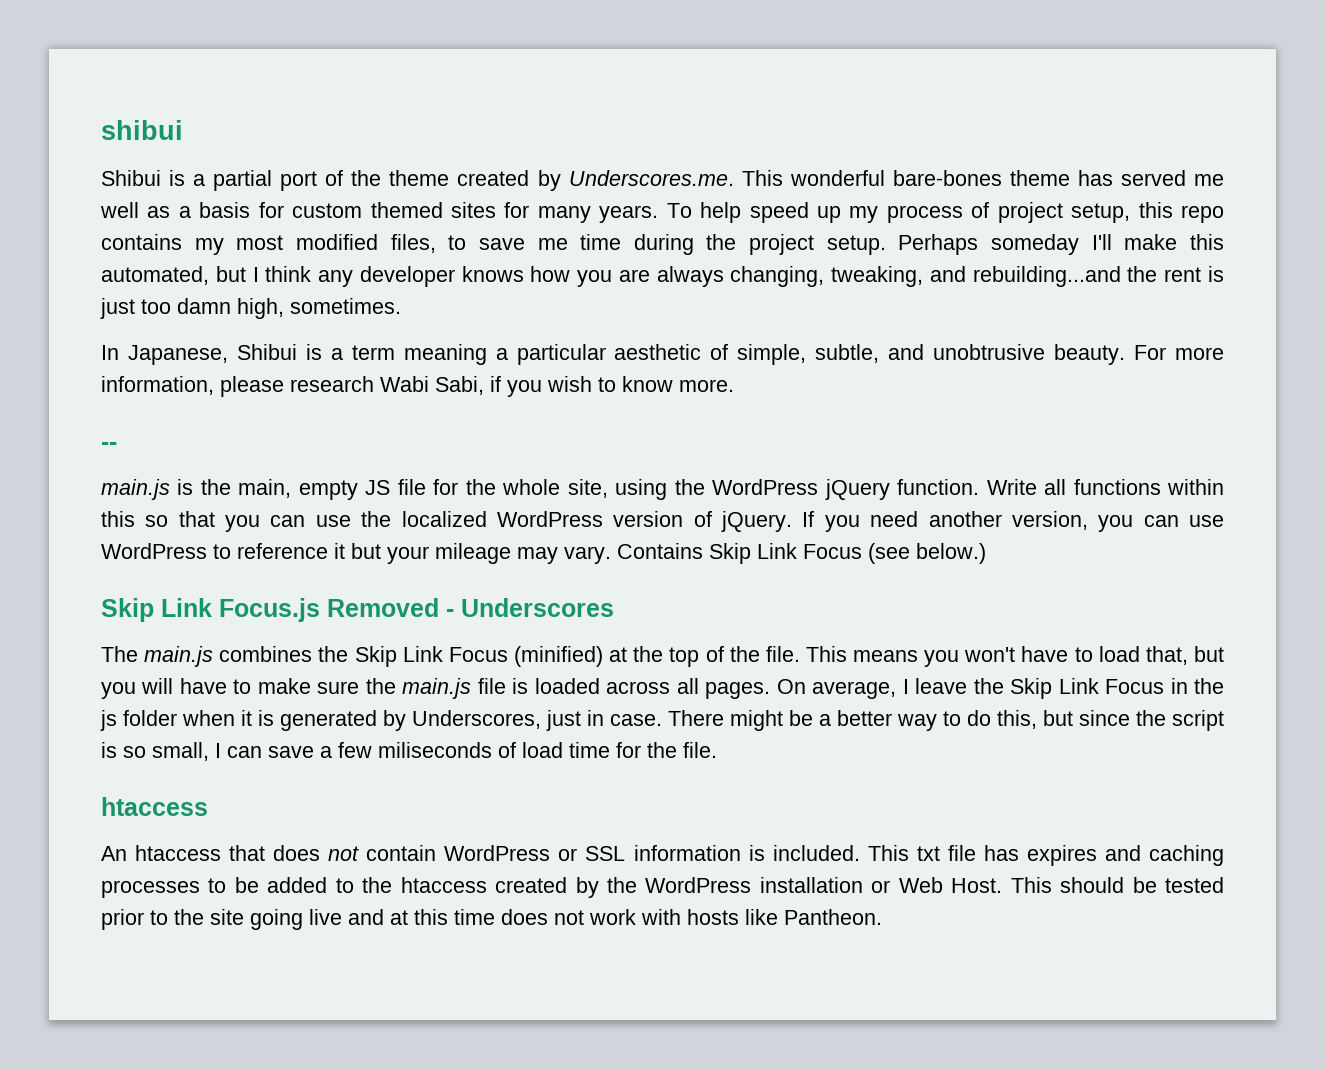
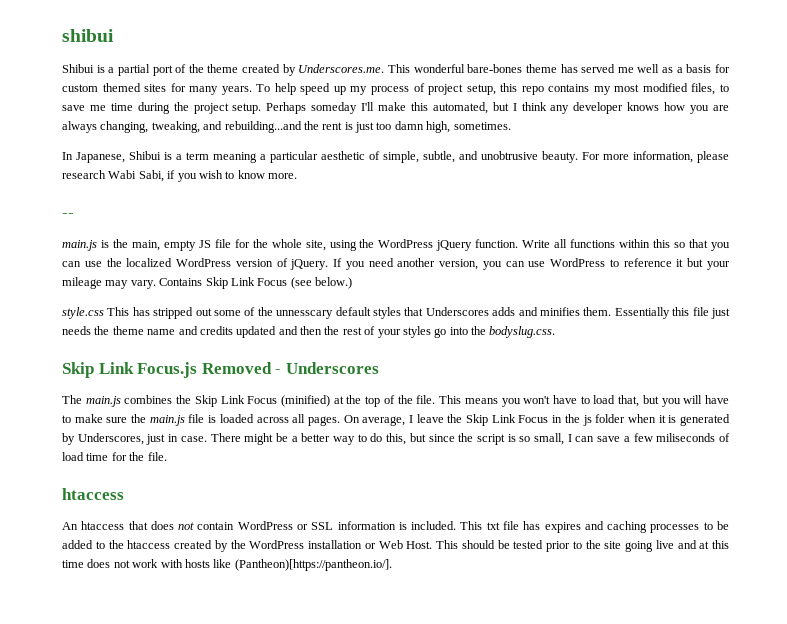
+ style.css This has stripped out some of the unnesscary default styles that Underscores adds and minifies them. Essentially this file just needs the theme name and credits updated and then the rest of your styles go into the bodyslug.css.
- This should be tested prior to the site going live and at this time does not work with hosts like Pantheon.
+ This should be tested prior to the site going live and at this time does not work with hosts like (Pantheon)[https://pantheon.io/].

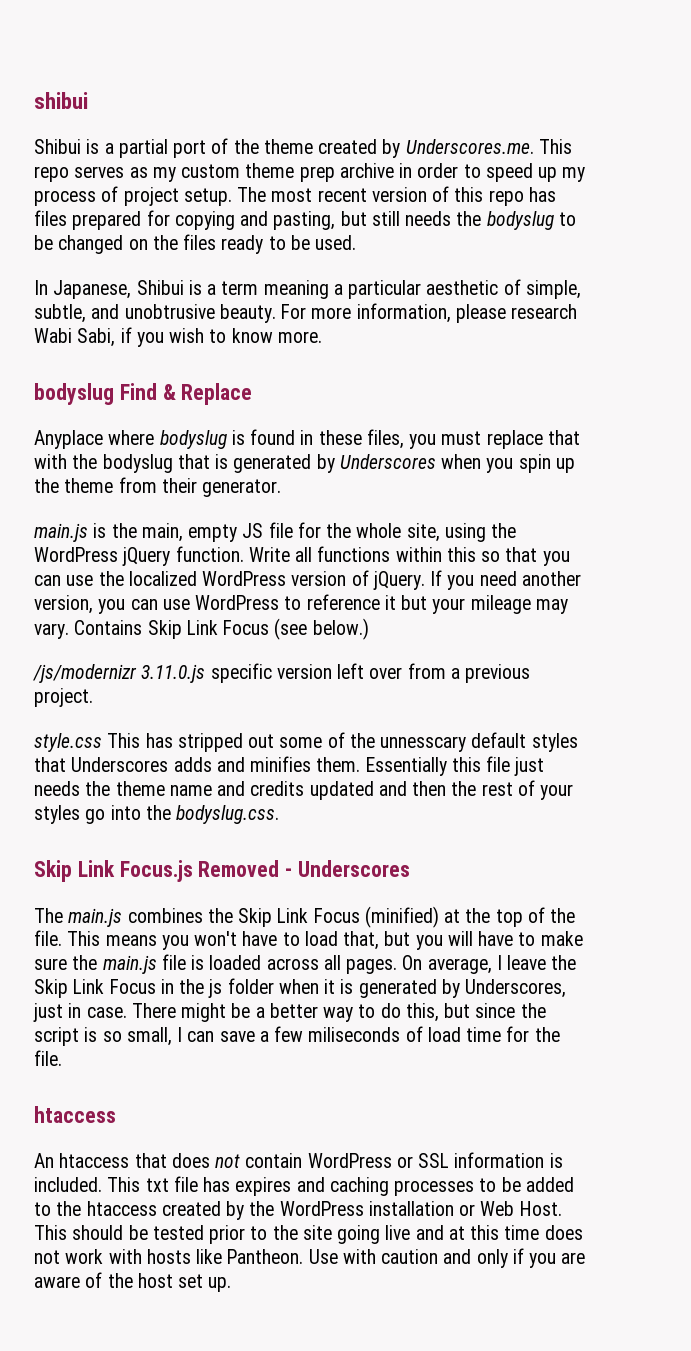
- Shibui is a partial port of the theme created by Underscores.me. This wonderful bare-bones theme has served me well as a basis for custom themed sites for many years. To help speed up my process of project setup, this repo contains my most modified files, to save me time during the project setup. Perhaps someday I'll make this automated, but I think any developer knows how you are always changing, tweaking, and rebuilding...and the rent is just too damn high, sometimes.
+ Shibui is a partial port of the theme created by Underscores.me. This repo serves as my custom theme prep archive in order to speed up my process of project setup. The most recent version of this repo has files prepared for copying and pasting, but still needs the bodyslug to be changed on the files ready to be used.
- --
+ bodyslug Find & Replace
+ Anyplace where bodyslug is found in these files, you must replace that with the bodyslug that is generated by Underscores when you spin up the theme from their generator.
+ /js/modernizr 3.11.0.js specific version left over from a previous project.
- This should be tested prior to the site going live and at this time does not work with hosts like (Pantheon)[https://pantheon.io/].
+ This should be tested prior to the site going live and at this time does not work with hosts like Pantheon. Use with caution and only if you are aware of the host set up.

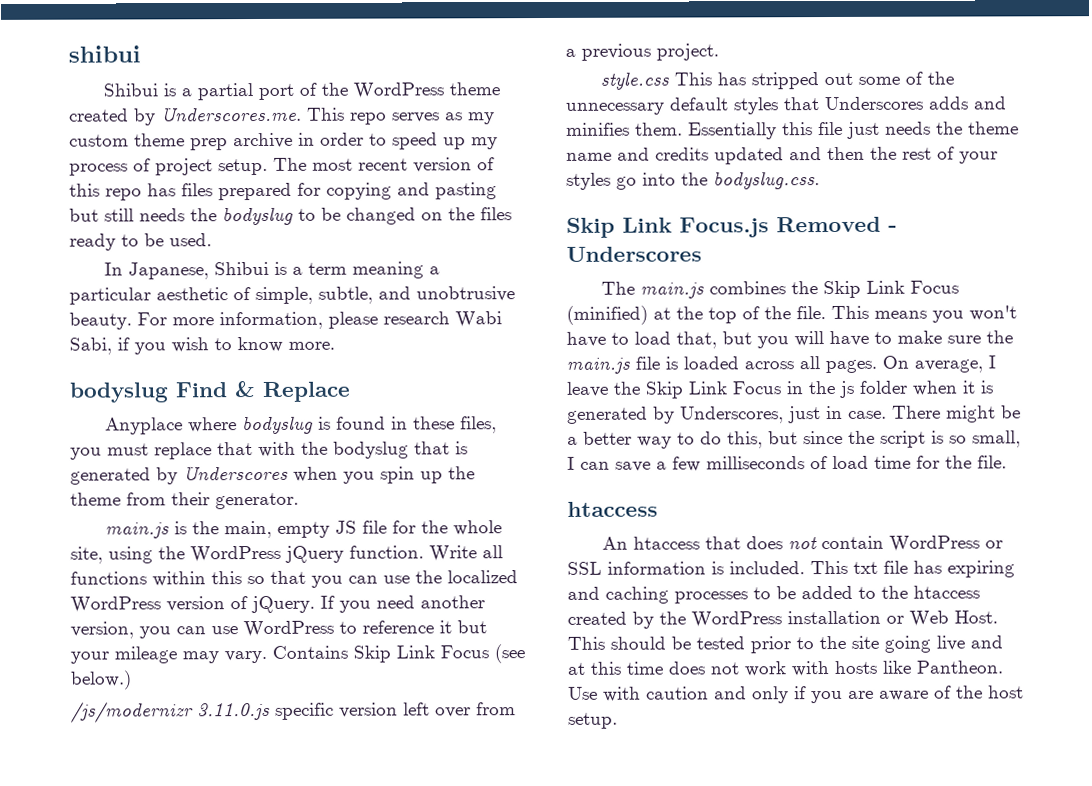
- Shibui is a partial port of the theme created by Underscores.me. This repo serves as my custom theme prep archive in order to speed up my process of project setup.
+ Shibui is a partial port of the WordPress theme created by Underscores.me. This repo serves as my custom theme prep archive in order to speed up my process of project setup.
- The most recent version of this repo has files prepared for copying and pasting, but still needs the bodyslug to be changed on the files ready to be used.
+ The most recent version of this repo has files prepared for copying and pasting but still needs the bodyslug to be changed on the files ready to be used.
- style.css This has stripped out some of the unnesscary default styles that Underscores adds and minifies them.
+ style.css This has stripped out some of the unnecessary default styles that Underscores adds and minifies them.
- There might be a better way to do this, but since the script is so small, I can save a few miliseconds of load time for the file.
+ There might be a better way to do this, but since the script is so small, I can save a few milliseconds of load time for the file.
- This txt file has expires and caching processes to be added to the htaccess created by the WordPress installation or Web Host.
+ This txt file has expiring and caching processes to be added to the htaccess created by the WordPress installation or Web Host.
- Use with caution and only if you are aware of the host set up.
+ Use with caution and only if you are aware of the host setup.

